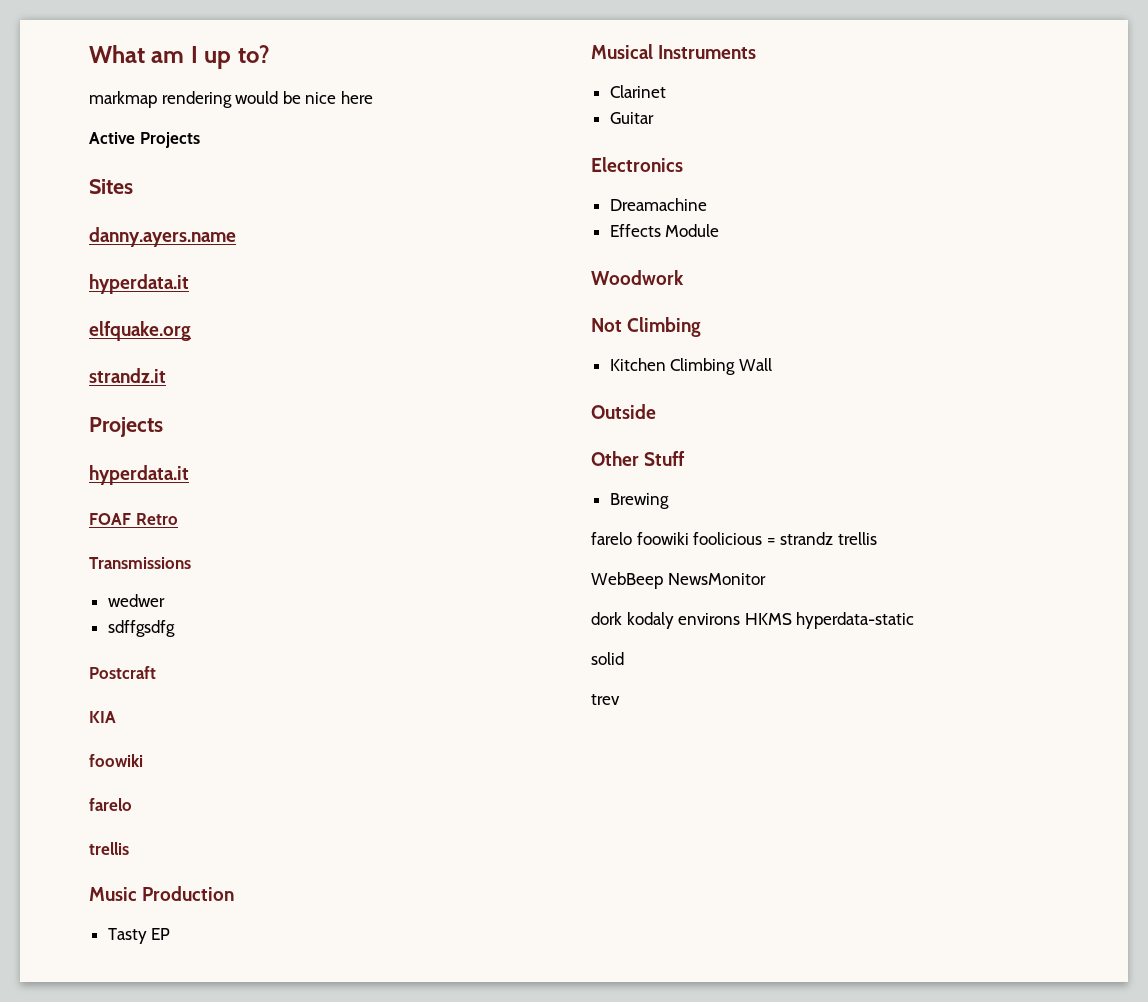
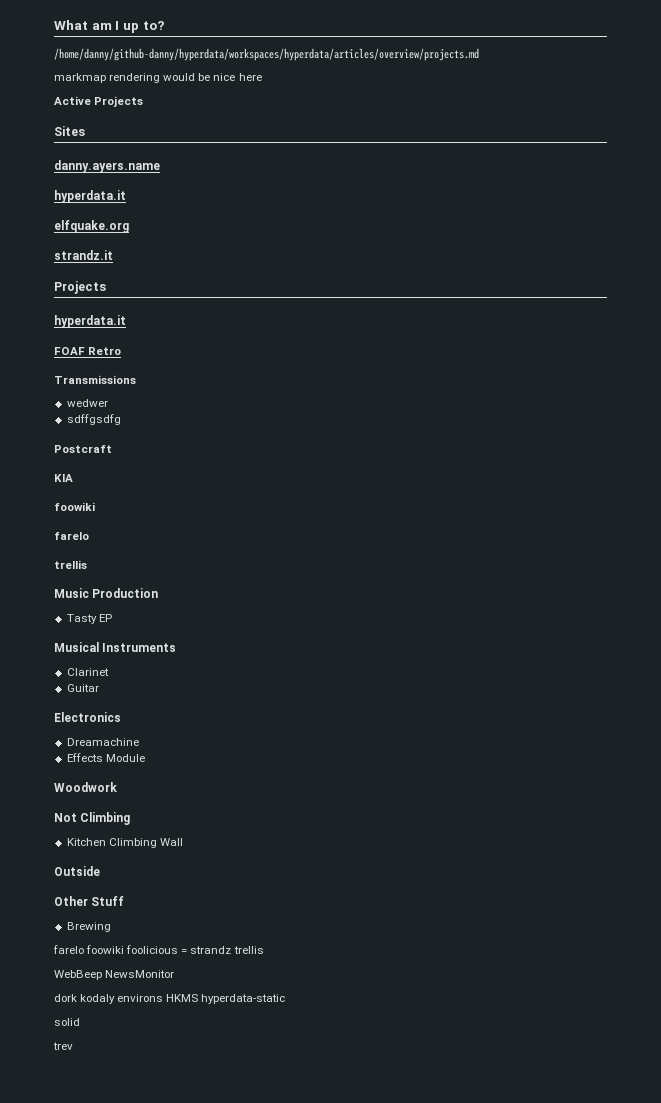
+ /home/danny/github-danny/hyperdata/workspaces/hyperdata/articles/overview/projects.md

